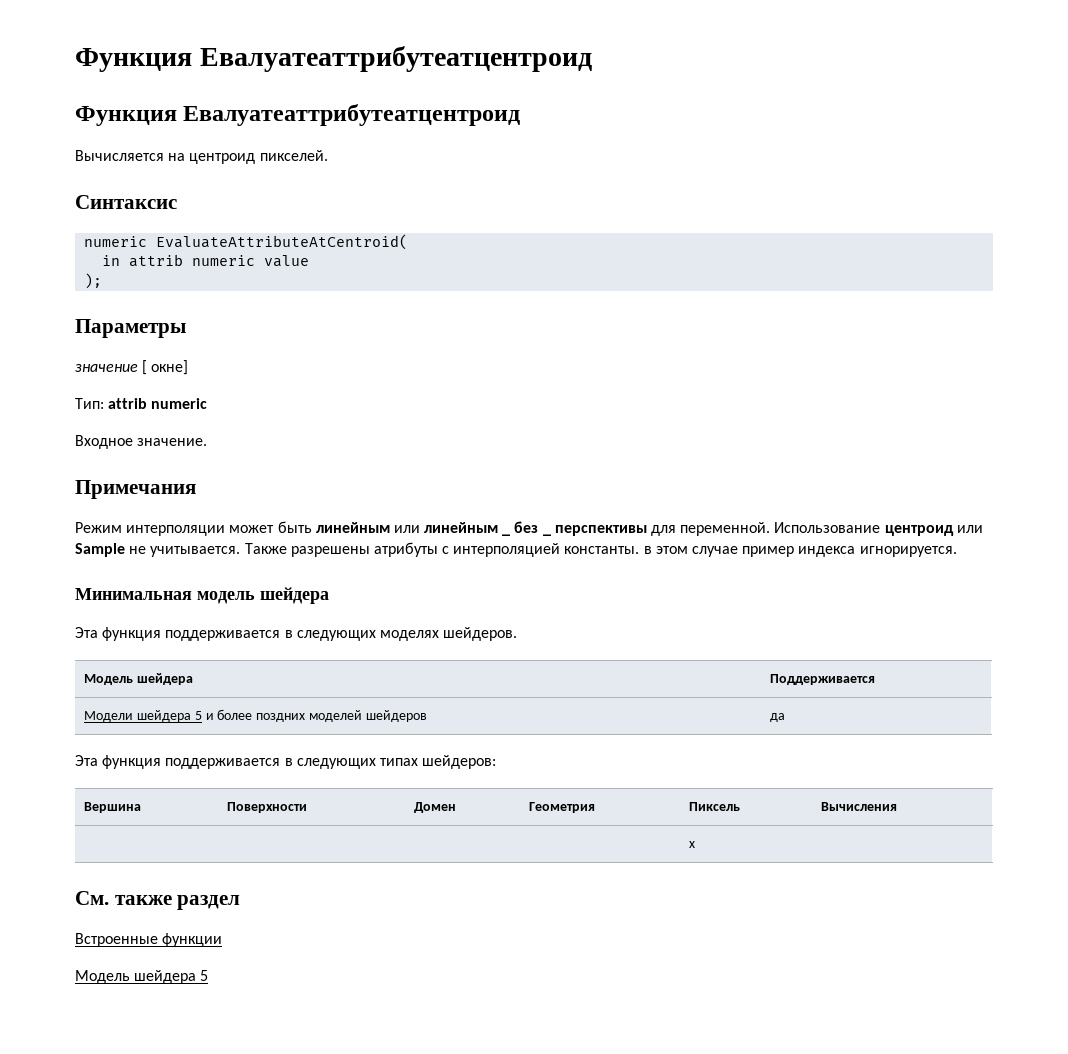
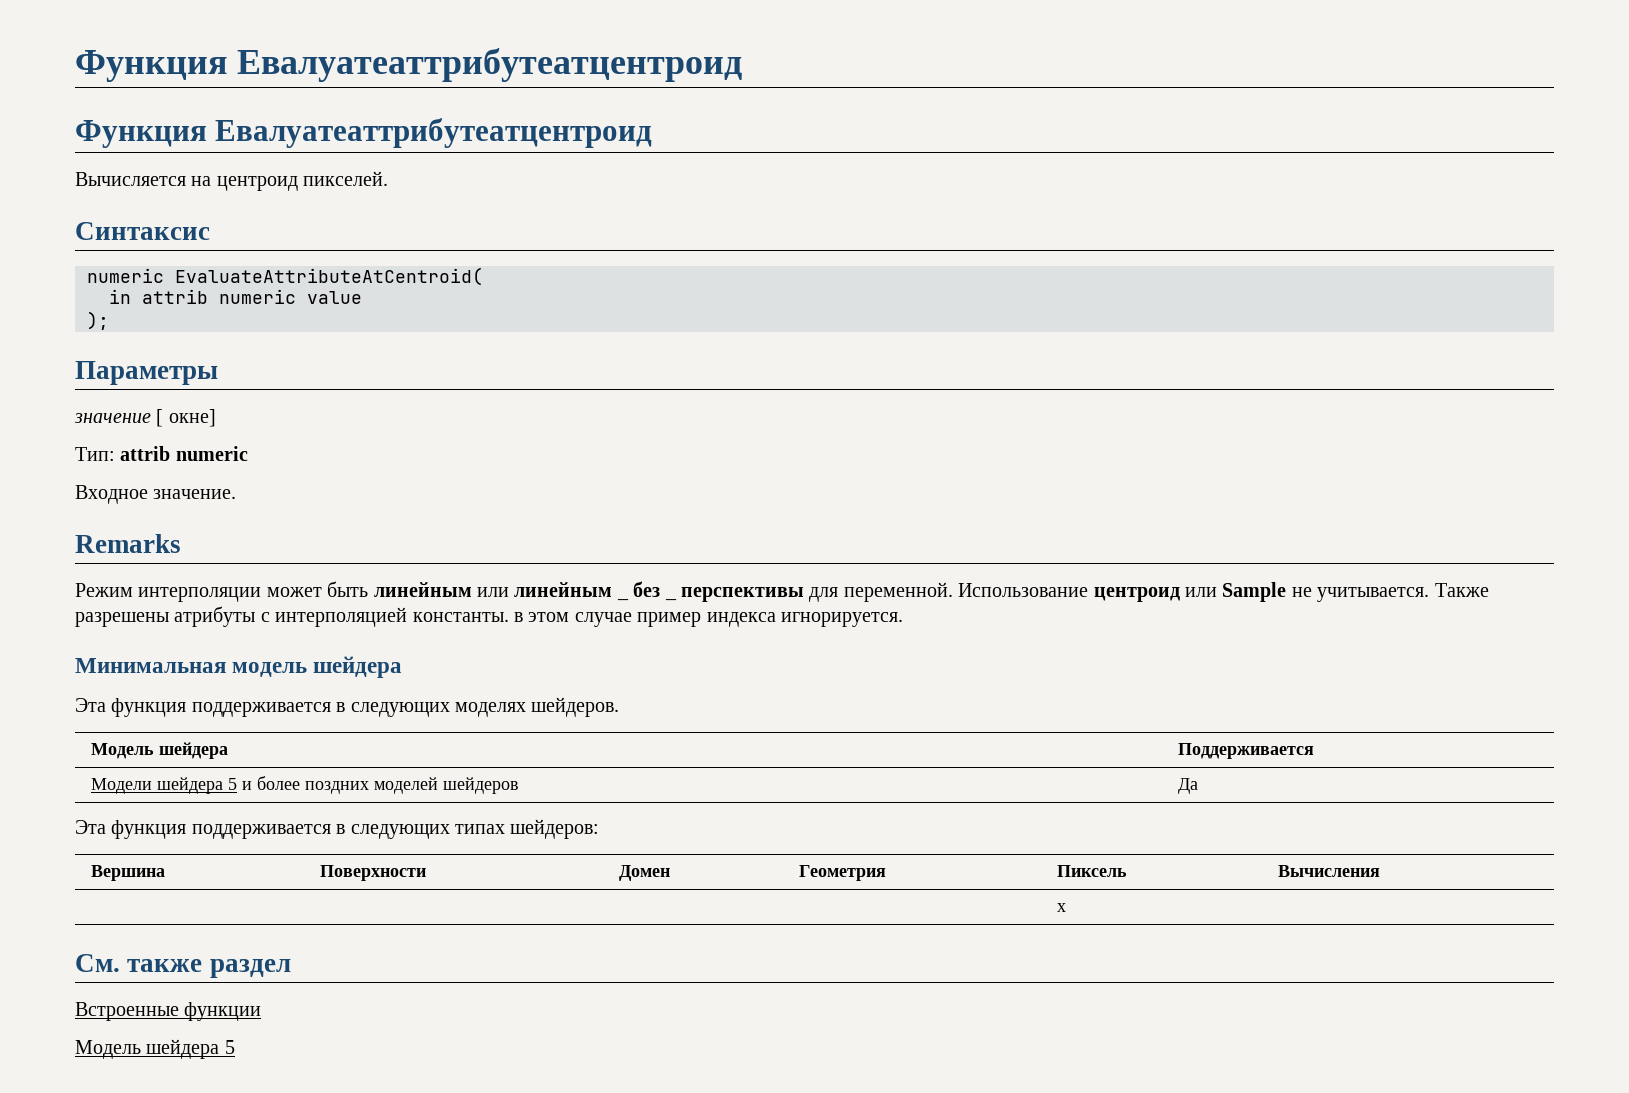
- Примечания
+ Remarks
- Модели шейдера 5 и более поздних моделей шейдеров | да
+ Модели шейдера 5 и более поздних моделей шейдеров | Да

